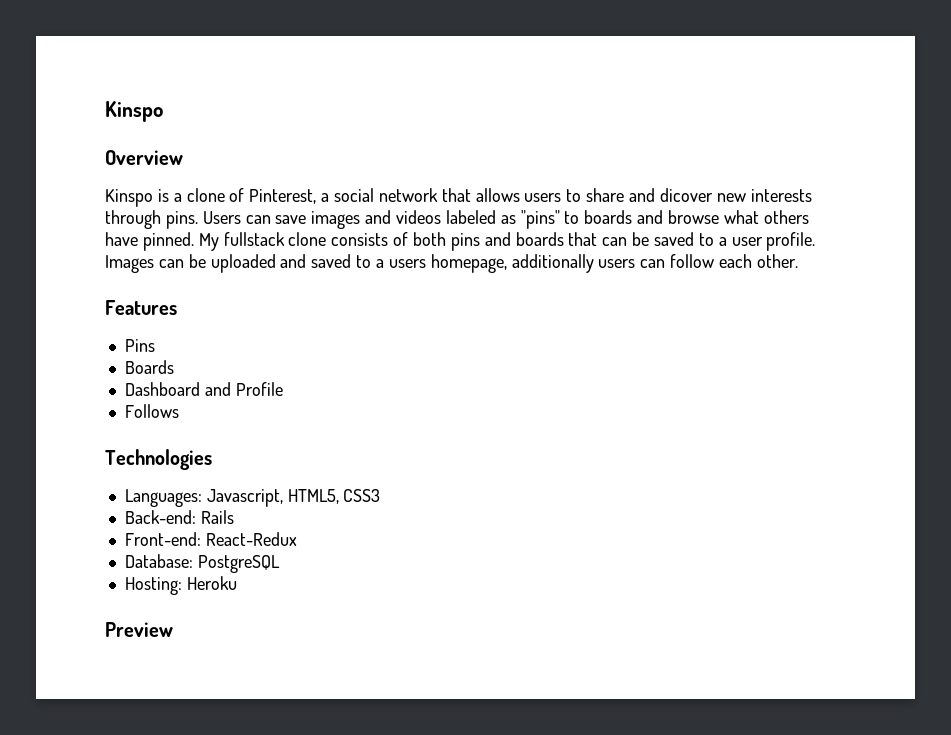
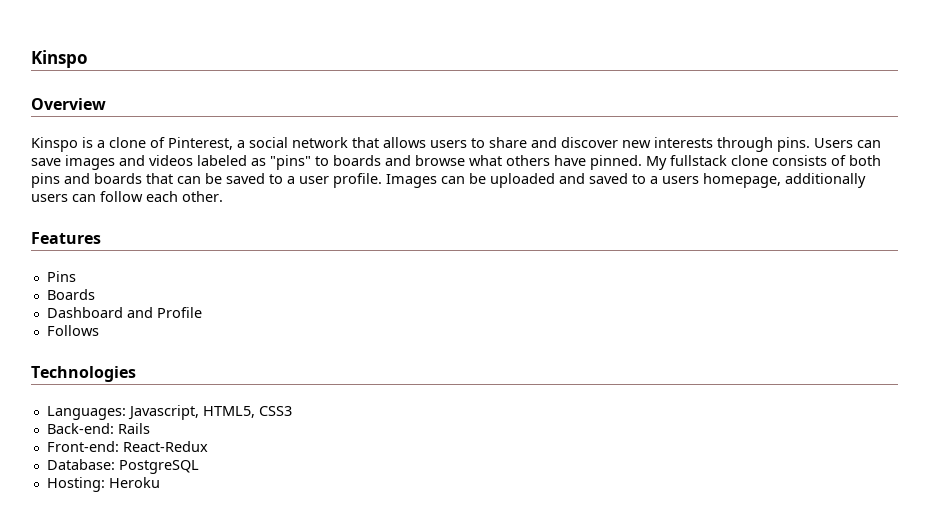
- Kinspo is a clone of Pinterest, a social network that allows users to share and dicover new interests through pins.
+ Kinspo is a clone of Pinterest, a social network that allows users to share and discover new interests through pins.
- Preview

